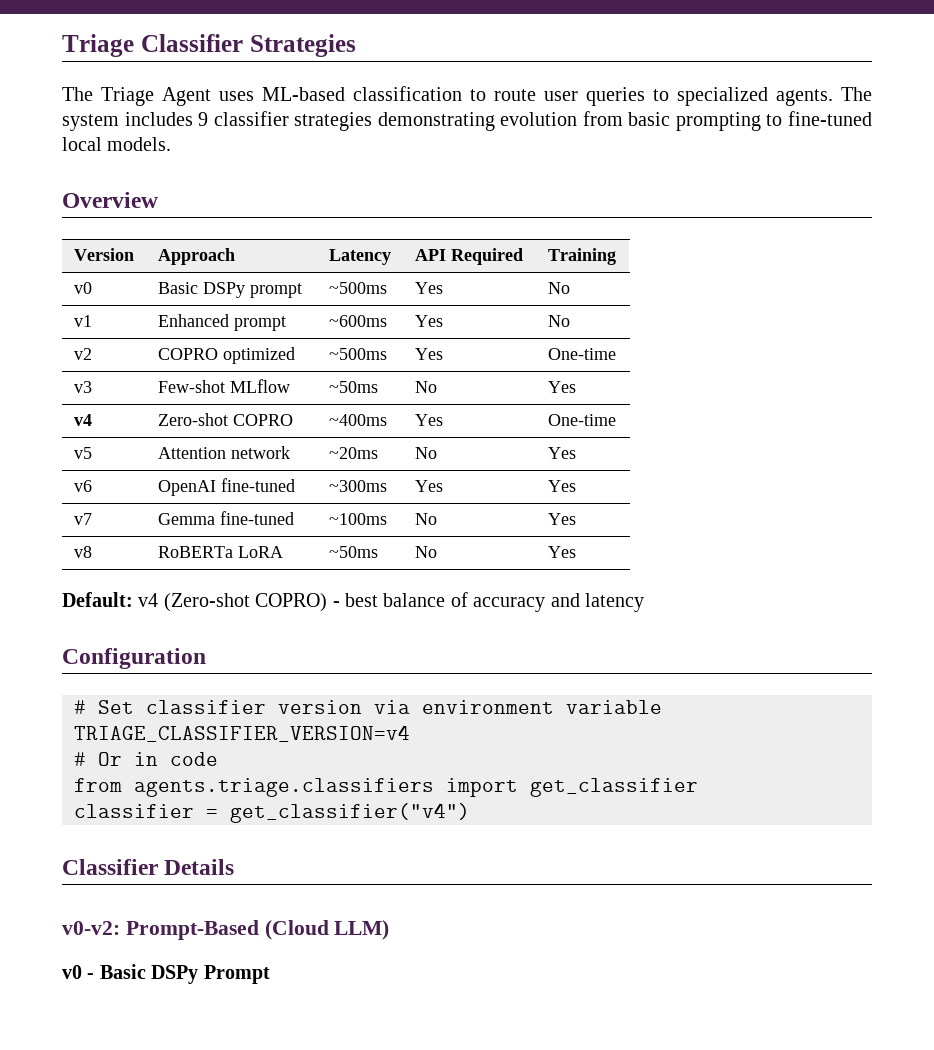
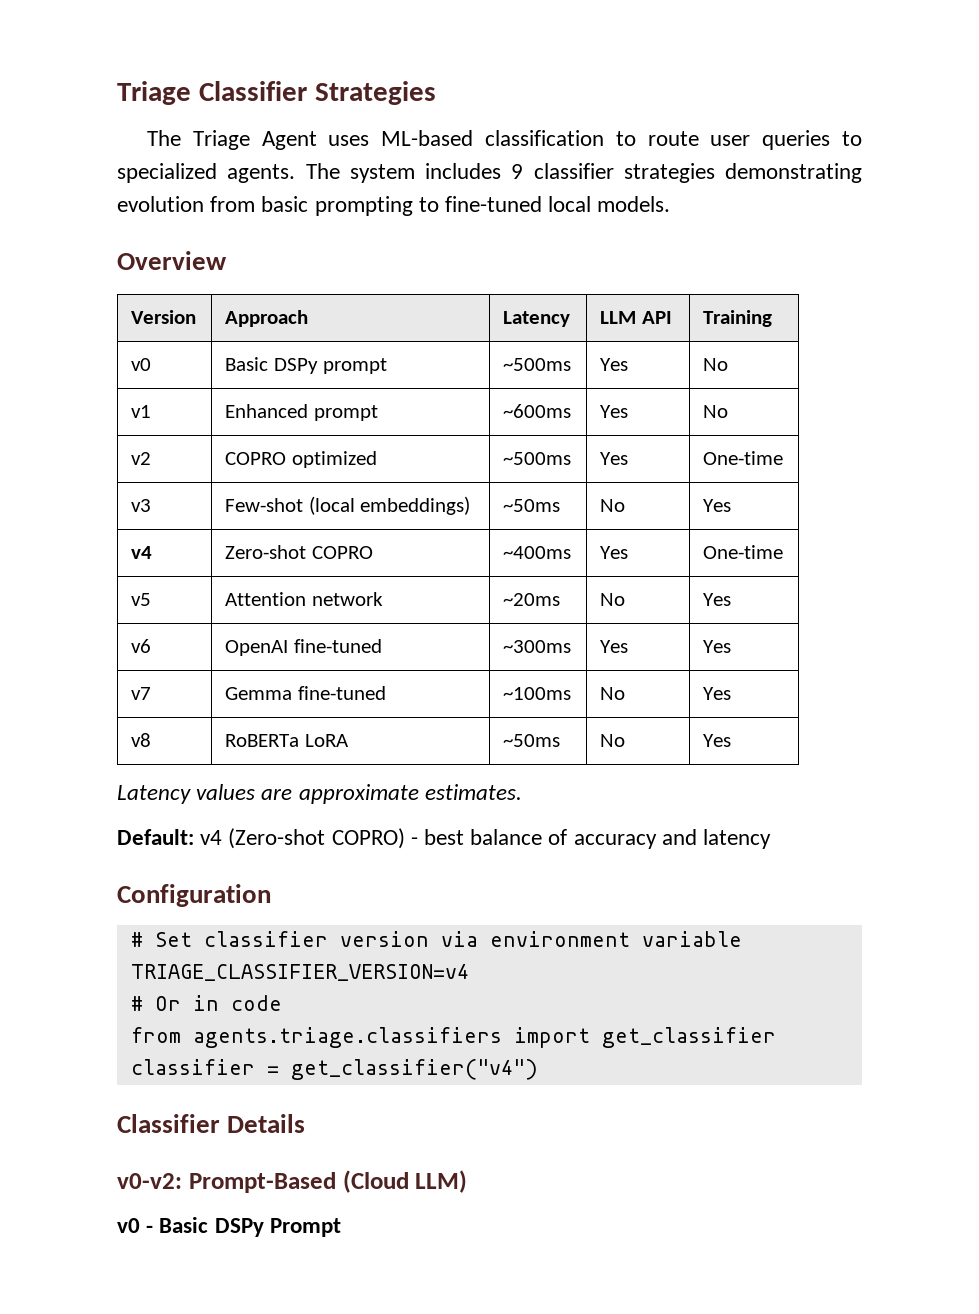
- Version | Approach | Latency | API Required | Training
+ Version | Approach | Latency | LLM API | Training
- v3 | Few-shot MLflow | ~50ms | No | Yes
+ v3 | Few-shot (local embeddings) | ~50ms | No | Yes
+ Latency values are approximate estimates.

